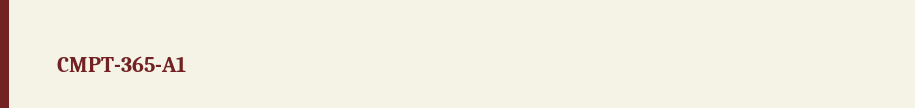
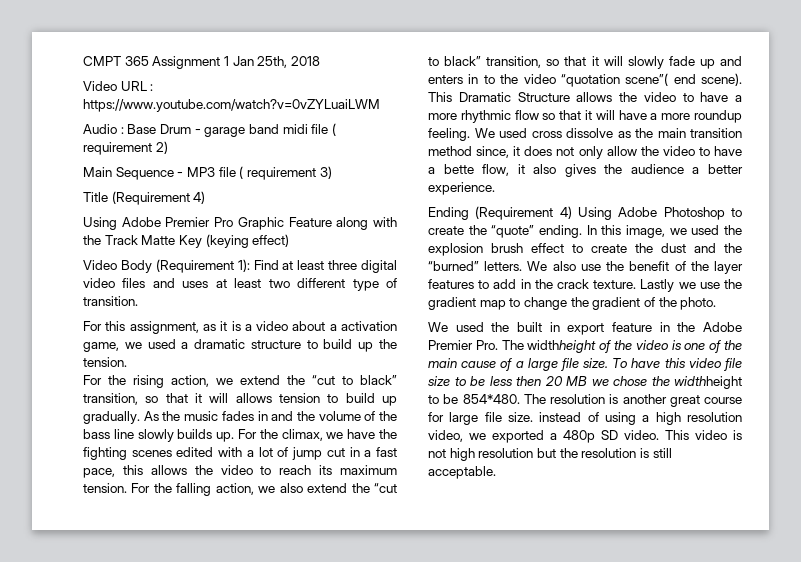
- CMPT-365-A1
+ CMPT 365 Assignment 1 Jan 25th, 2018
+ Video URL : https://www.youtube.com/watch?v=0vZYLuaiLWM
+ Audio : Base Drum - garage band midi file ( requirement 2)
+ Main Sequence - MP3 file ( requirement 3)
+ Title (Requirement 4)
+ Using Adobe Premier Pro Graphic Feature along with the Track Matte Key (keying effect)
+ Video Body (Requirement 1): Find at least three digital video files and uses at least two different type of transition.
+ For this assignment, as it is a video about a activation game, we used a dramatic structure to build up the tension.
+ For the rising action, we extend the “cut to black” transition, so that it will allows tension to build up gradually. As the music fades in and the volume of the bass line slowly builds up. For the climax, we have the fighting scenes edited with a lot of jump cut in a fast pace, this allows the video to reach its maximum tension. For the falling action, we also extend the “cut to black” transition, so that it will slowly fade up and enters in to the video “quotation scene”( end scene). This Dramatic Structure allows the video to have a more rhythmic flow so that it will have a more roundup feeling. We used cross dissolve as the main transition method since, it does not only allow the video to have a bette flow, it also gives the audience a better experience.
+ Ending (Requirement 4) Using Adobe Photoshop to create the “quote” ending. In this image, we used the explosion brush effect to create the dust and the “burned” letters. We also use the benefit of the layer features to add in the crack texture. Lastly we use the gradient map to change the gradient of the photo.
+ We used the built in export feature in the Adobe Premier Pro. The widthheight of the video is one of the main cause of a large file size. To have this video file size to be less then 20 MB we chose the widthheight to be 854*480. The resolution is another great course for large file size. instead of using a high resolution video, we exported a 480p SD video. This video is not high resolution but the resolution is still acceptable.

